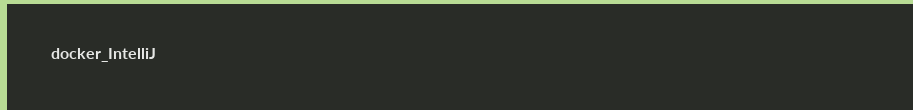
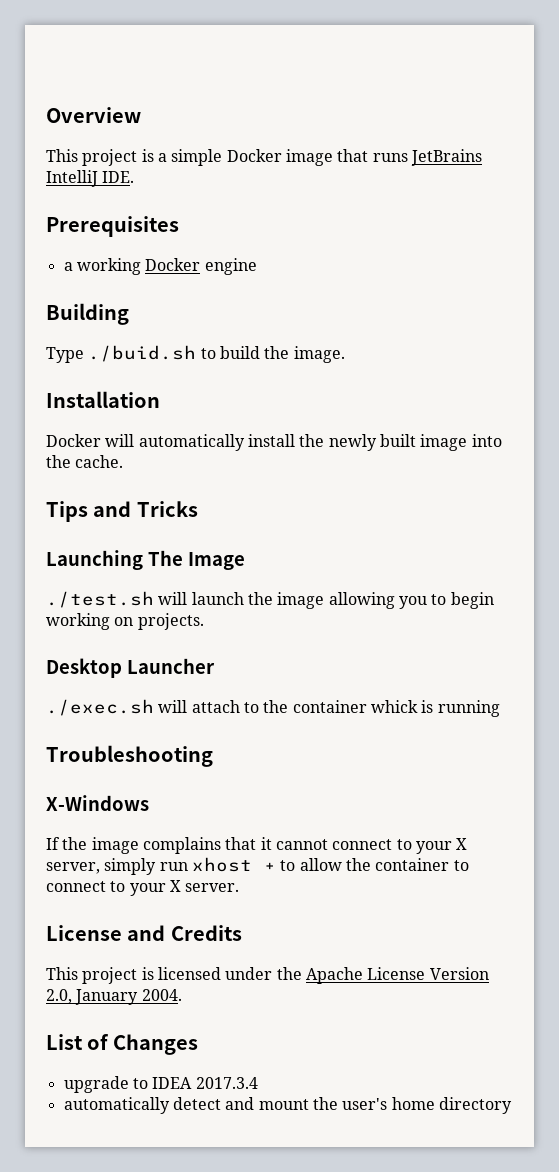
- docker_IntelliJ
+ Overview
+ This project is a simple Docker image that runs JetBrains IntelliJ IDE.
+ Prerequisites
+ a working Docker engine
+ Building
+ Type ./buid.sh to build the image.
+ Installation
+ Docker will automatically install the newly built image into the cache.
+ Tips and Tricks
+ Launching The Image
+ ./test.sh will launch the image allowing you to begin working on projects.
+ Desktop Launcher
+ ./exec.sh will attach to the container whick is running
+ Troubleshooting
+ X-Windows
+ If the image complains that it cannot connect to your X server, simply run xhost + to allow the container to connect to your X server.
+ License and Credits
+ This project is licensed under the Apache License Version 2.0, January 2004.
+ List of Changes
+ upgrade to IDEA 2017.3.4
+ automatically detect and mount the user's home directory

